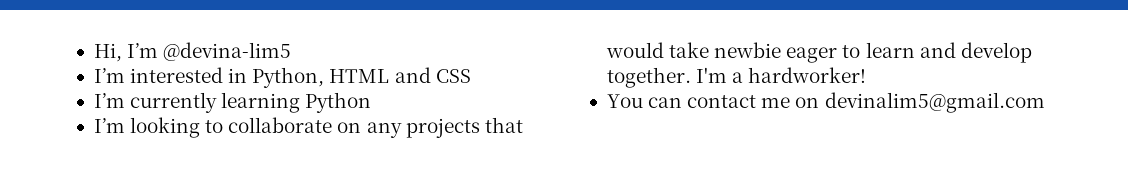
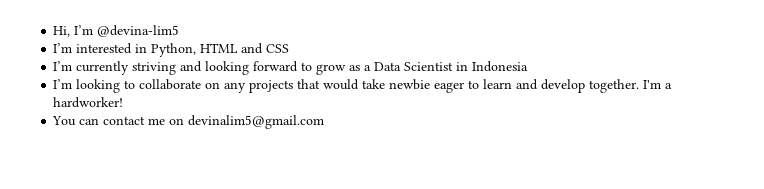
- I’m currently learning Python
+ I’m currently striving and looking forward to grow as a Data Scientist in Indonesia

